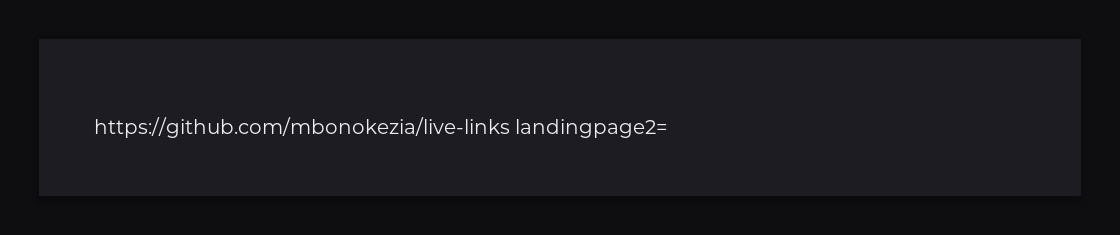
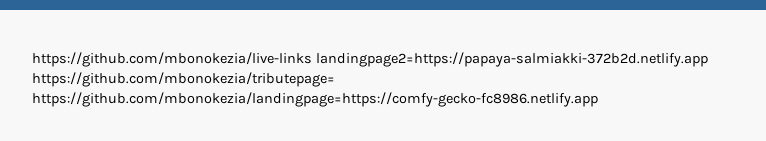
- https://github.com/mbonokezia/live-links landingpage2=
+ https://github.com/mbonokezia/live-links landingpage2=https://papaya-salmiakki-372b2d.netlify.app https://github.com/mbonokezia/tributepage= https://github.com/mbonokezia/landingpage=https://comfy-gecko-fc8986.netlify.app

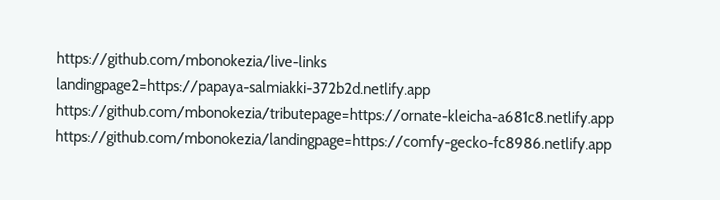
- https://github.com/mbonokezia/live-links landingpage2=https://papaya-salmiakki-372b2d.netlify.app https://github.com/mbonokezia/tributepage= https://github.com/mbonokezia/landingpage=https://comfy-gecko-fc8986.netlify.app
+ https://github.com/mbonokezia/live-links landingpage2=https://papaya-salmiakki-372b2d.netlify.app https://github.com/mbonokezia/tributepage=https://ornate-kleicha-a681c8.netlify.app https://github.com/mbonokezia/landingpage=https://comfy-gecko-fc8986.netlify.app

